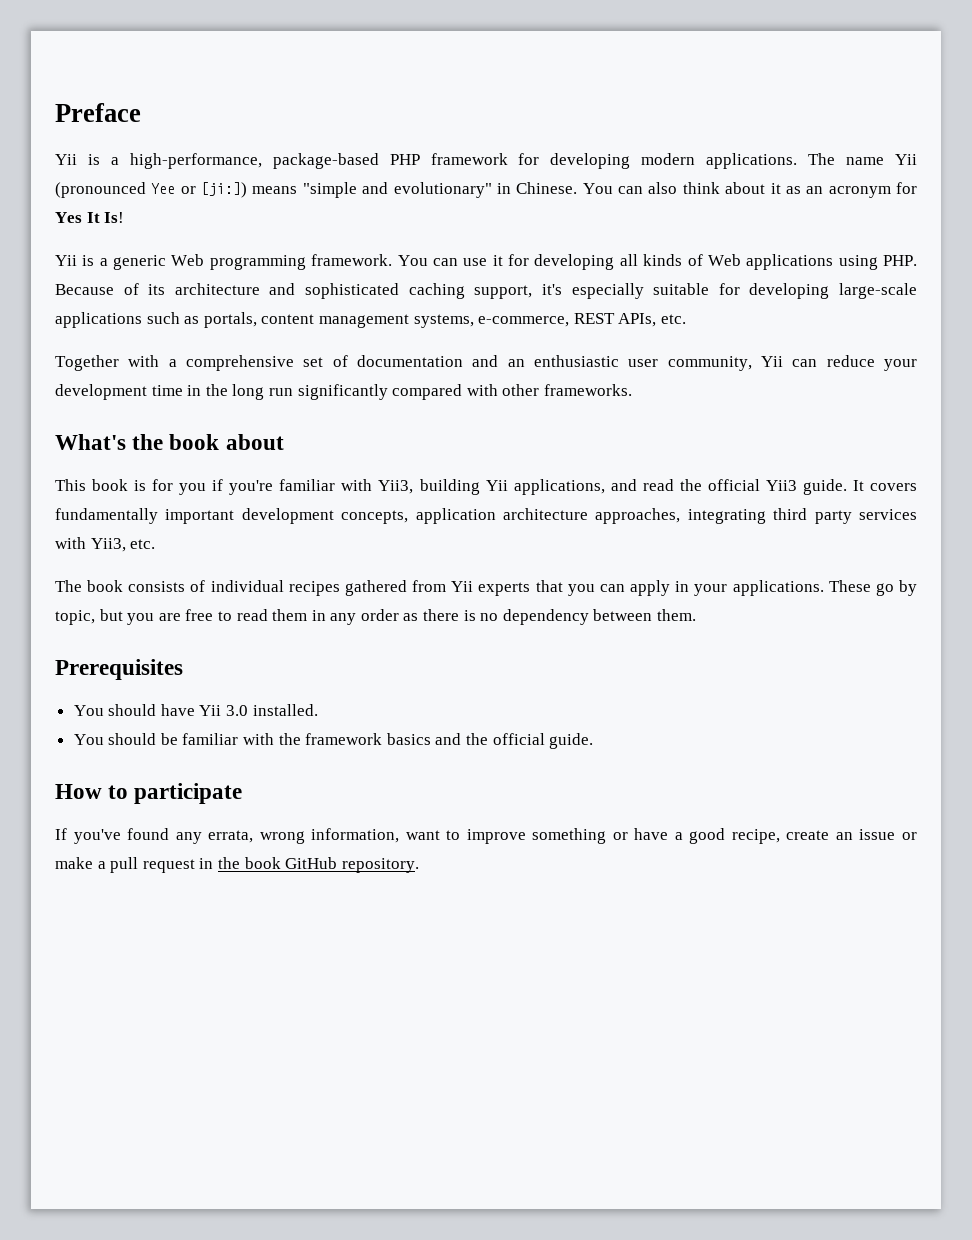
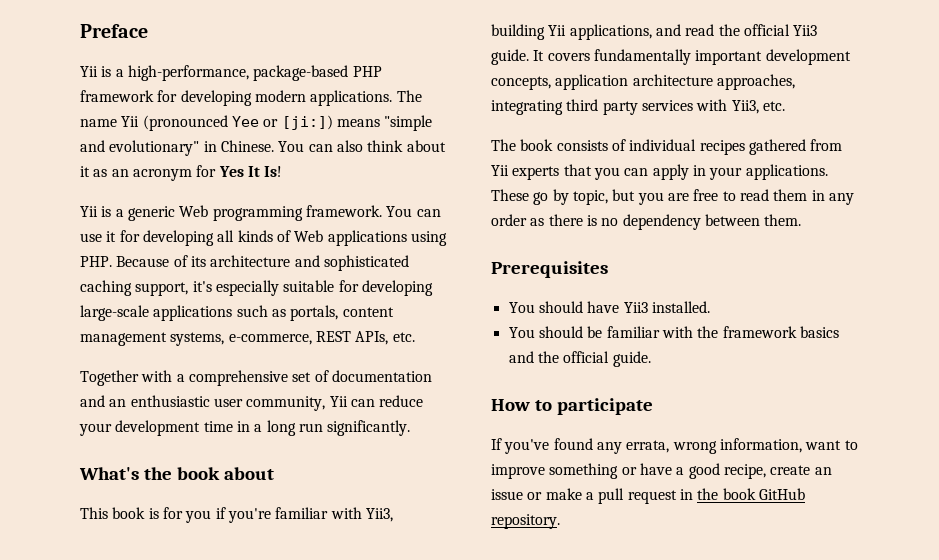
- Together with a comprehensive set of documentation and an enthusiastic user community, Yii can reduce your development time in the long run significantly compared with other frameworks.
+ Together with a comprehensive set of documentation and an enthusiastic user community, Yii can reduce your development time in a long run significantly.
- You should have Yii 3.0 installed.
+ You should have Yii3 installed.

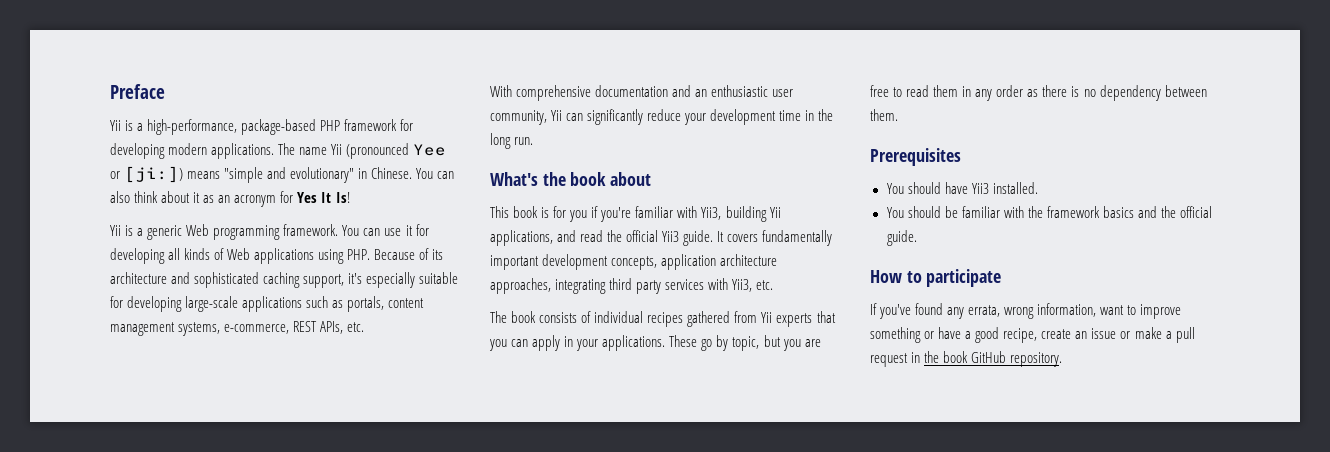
- Together with a comprehensive set of documentation and an enthusiastic user community, Yii can reduce your development time in a long run significantly.
+ With comprehensive documentation and an enthusiastic user community, Yii can significantly reduce your development time in the long run.

